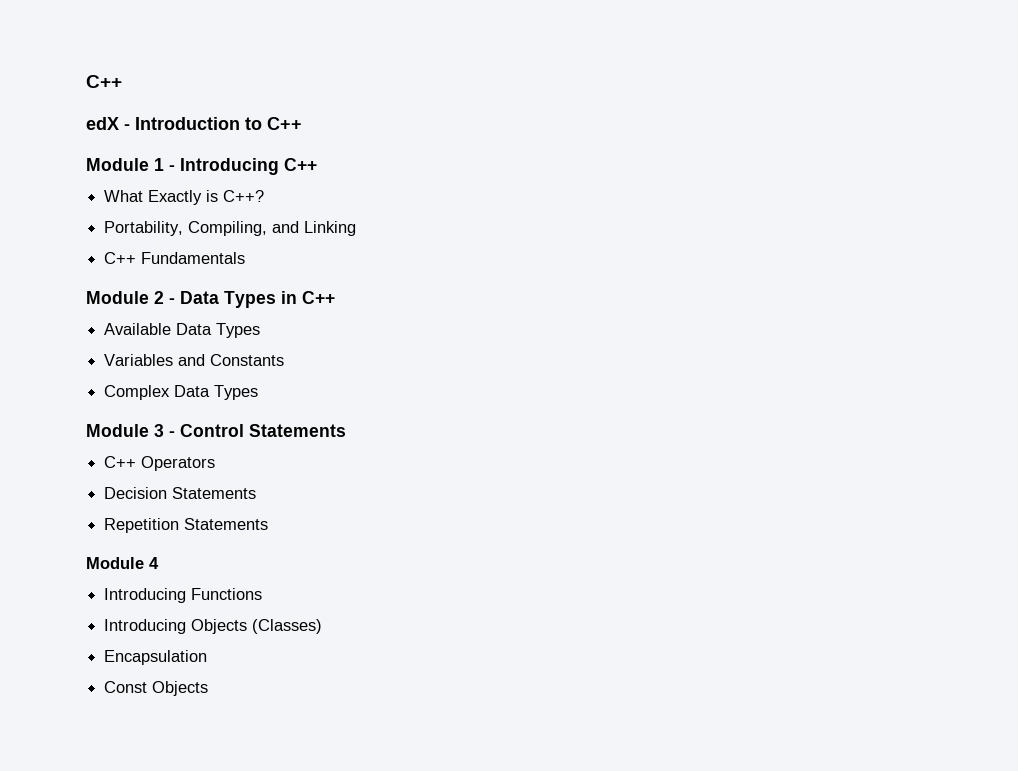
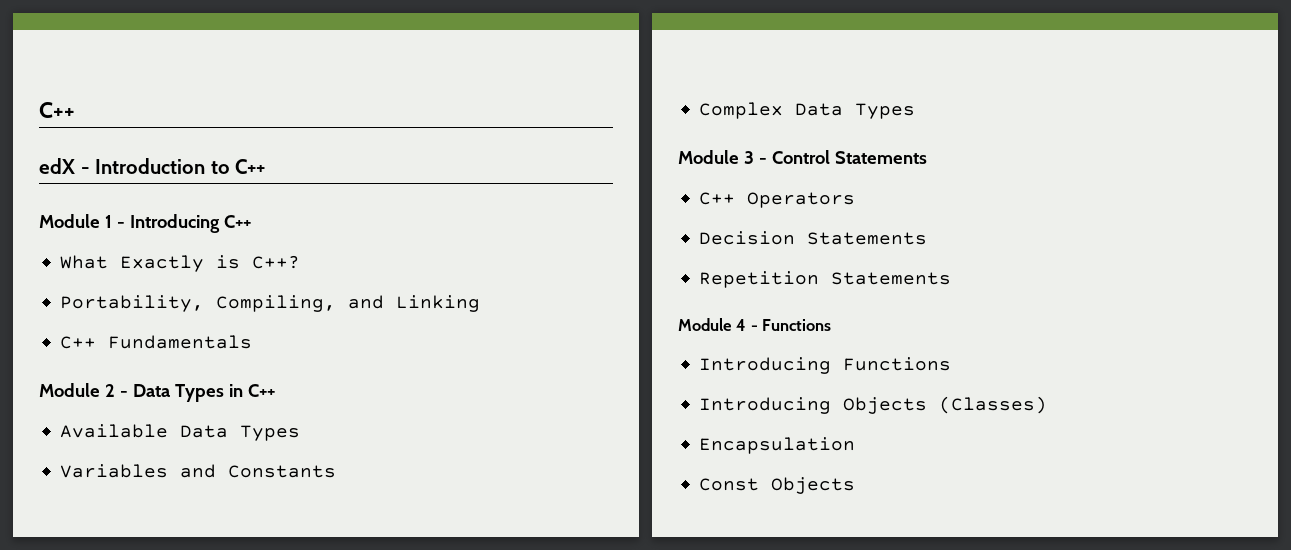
- Module 4
+ Module 4 - Functions

